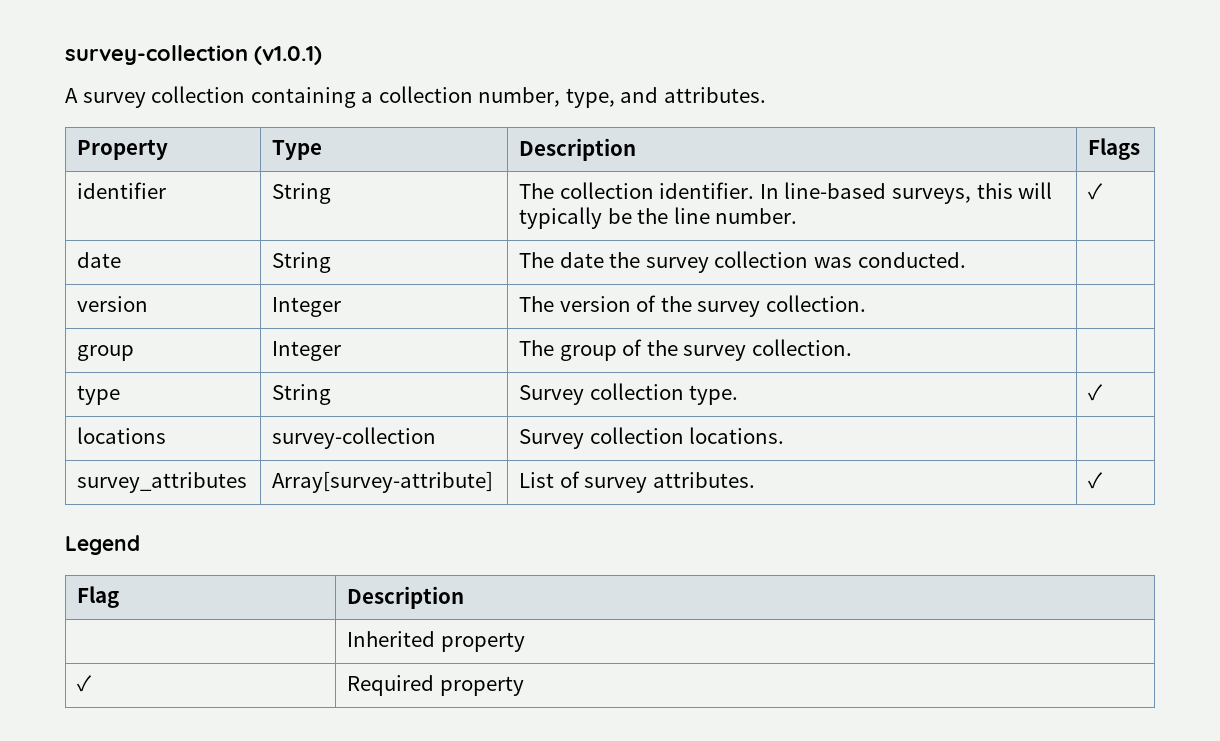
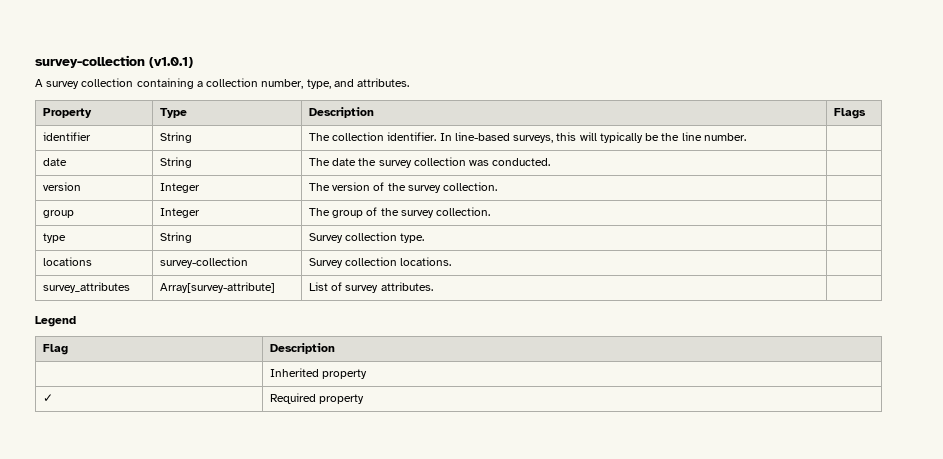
- identifier | String | The collection identifier. In line-based surveys, this will typically be the line number. | ✓
+ identifier | String | The collection identifier. In line-based surveys, this will typically be the line number. |
- type | String | Survey collection type. | ✓
+ type | String | Survey collection type. |
- survey_attributes | Array[survey-attribute] | List of survey attributes. | ✓
+ survey_attributes | Array[survey-attribute] | List of survey attributes. |

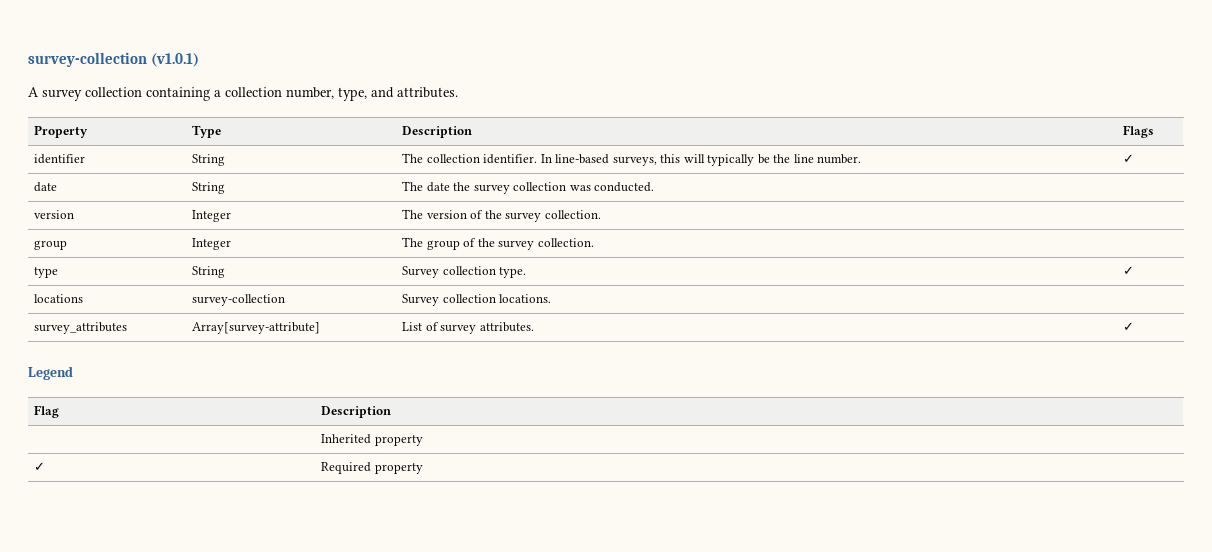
- identifier | String | The collection identifier. In line-based surveys, this will typically be the line number. |
+ identifier | String | The collection identifier. In line-based surveys, this will typically be the line number. | ✓
- type | String | Survey collection type. |
+ type | String | Survey collection type. | ✓
- survey_attributes | Array[survey-attribute] | List of survey attributes. |
+ survey_attributes | Array[survey-attribute] | List of survey attributes. | ✓

